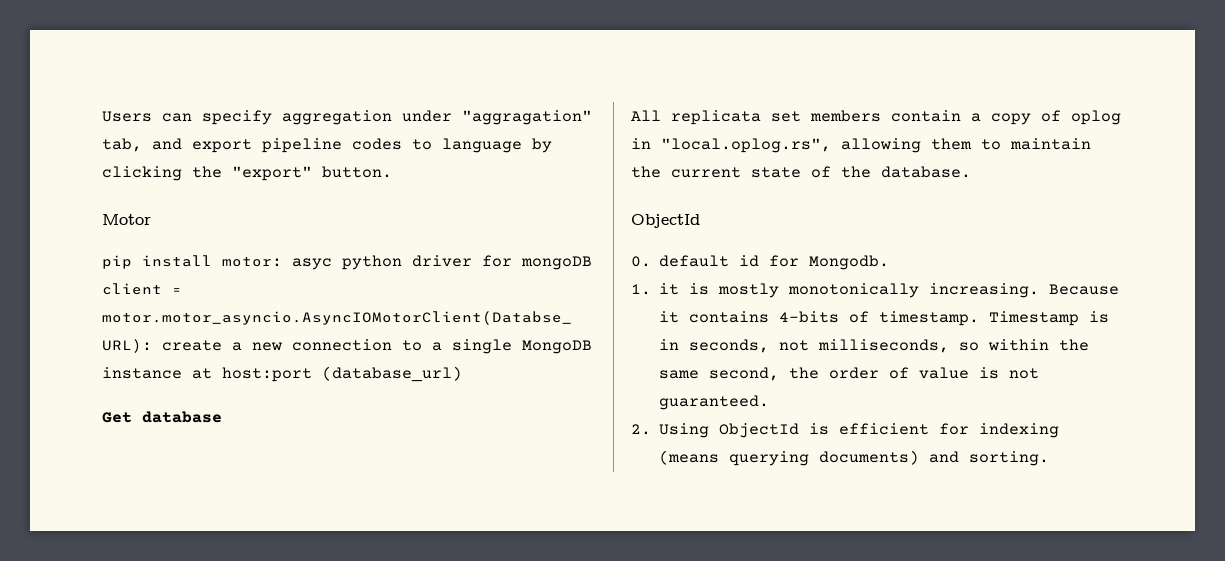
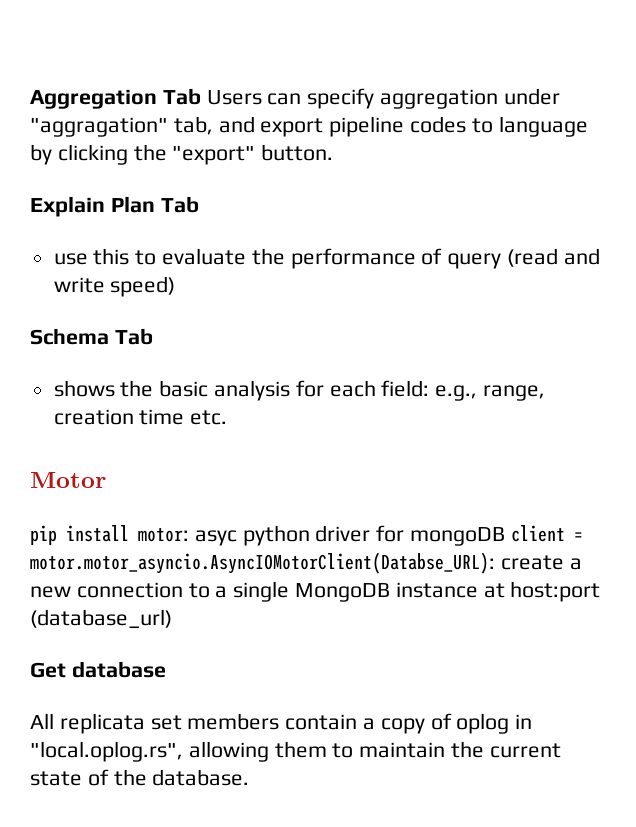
- Users can specify aggregation under "aggragation" tab, and export pipeline codes to language by clicking the "export" button.
+ Aggregation Tab Users can specify aggregation under "aggragation" tab, and export pipeline codes to language by clicking the "export" button.
+ Explain Plan Tab
+ use this to evaluate the performance of query (read and write speed)
+ Schema Tab
+ shows the basic analysis for each field: e.g., range, creation time etc.
  All replicata set members contain a copy of oplog in "local.oplog.rs", allowing them to maintain the current state of the database.
- ObjectId
- 0. default id for Mongodb.
- 1. it is mostly monotonically increasing. Because it contains 4-bits of timestamp. Timestamp is in seconds, not milliseconds, so within the same second, the order of value is not guaranteed.
- 2. Using ObjectId is efficient for indexing (means querying documents) and sorting.

